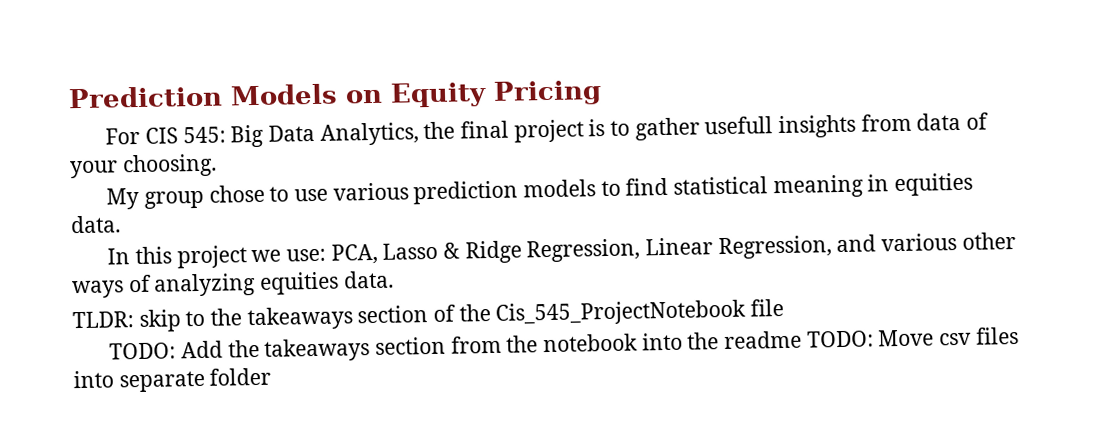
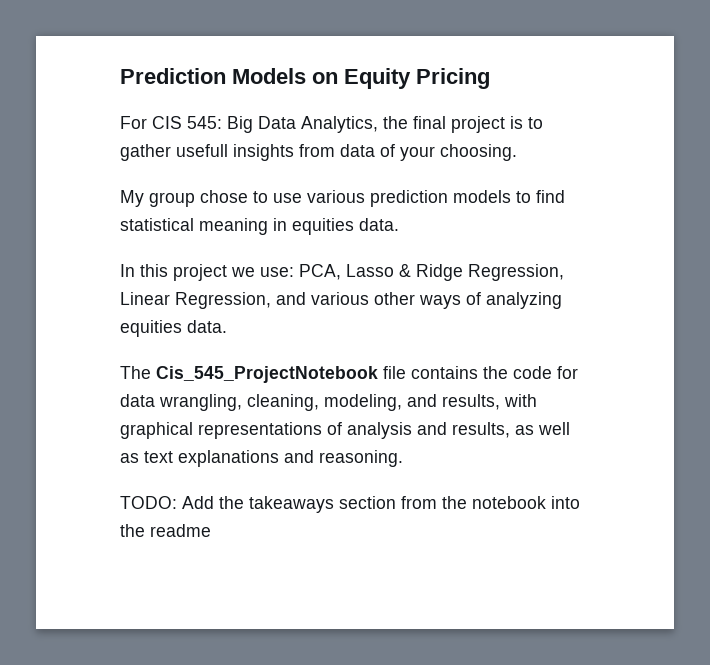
- TLDR: skip to the takeaways section of the Cis_545_ProjectNotebook file
+ The Cis_545_ProjectNotebook file contains the code for data wrangling, cleaning, modeling, and results, with graphical representations of analysis and results, as well as text explanations and reasoning.
- TODO: Add the takeaways section from the notebook into the readme TODO: Move csv files into separate folder
+ TODO: Add the takeaways section from the notebook into the readme

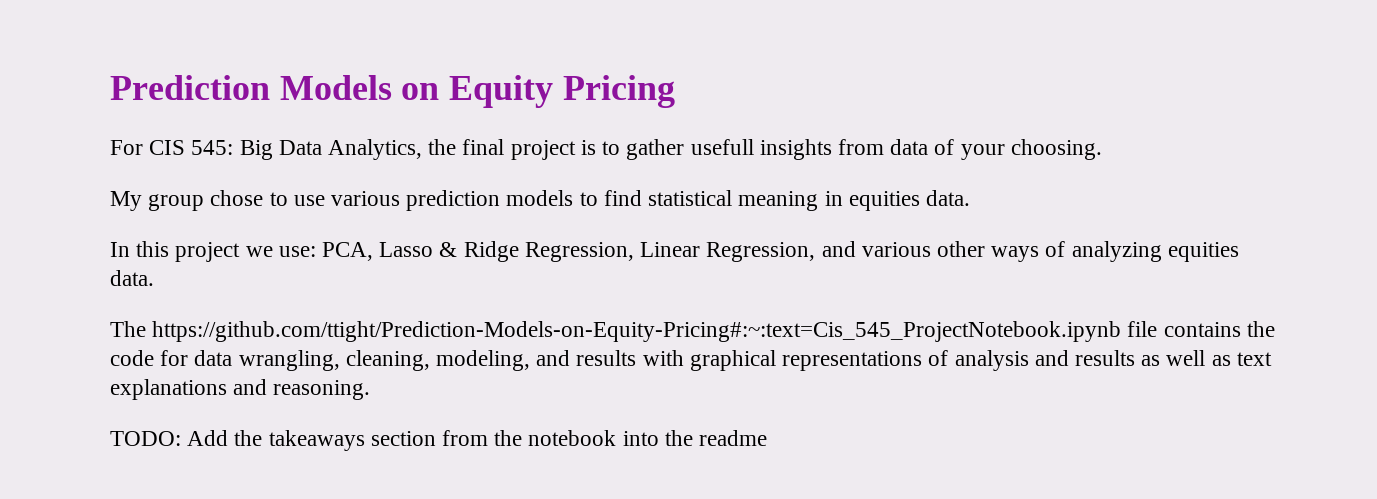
- The Cis_545_ProjectNotebook file contains the code for data wrangling, cleaning, modeling, and results, with graphical representations of analysis and results, as well as text explanations and reasoning.
+ The https://github.com/ttight/Prediction-Models-on-Equity-Pricing#:~:text=Cis_545_ProjectNotebook.ipynb file contains the code for data wrangling, cleaning, modeling, and results with graphical representations of analysis and results as well as text explanations and reasoning.

